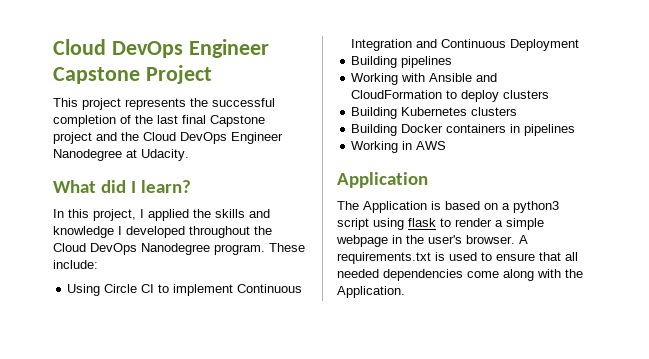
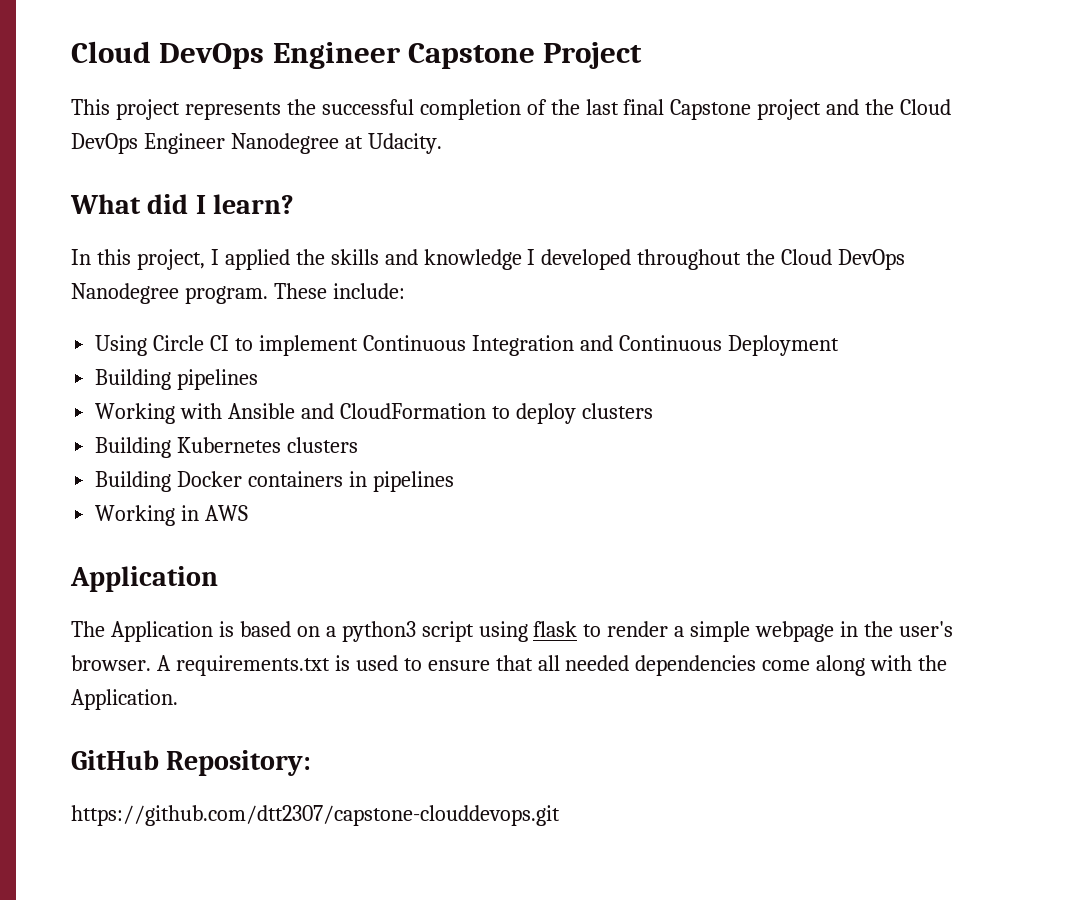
+ GitHub Repository:
+ https://github.com/dtt2307/capstone-clouddevops.git

